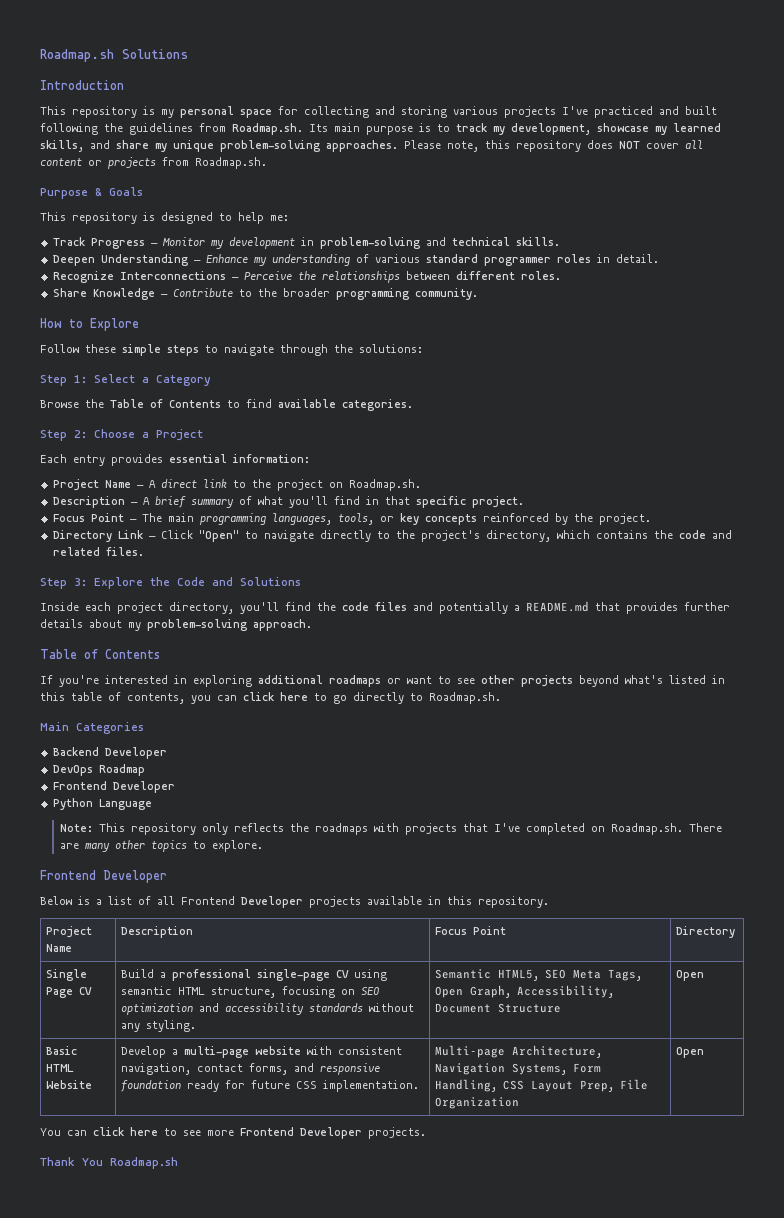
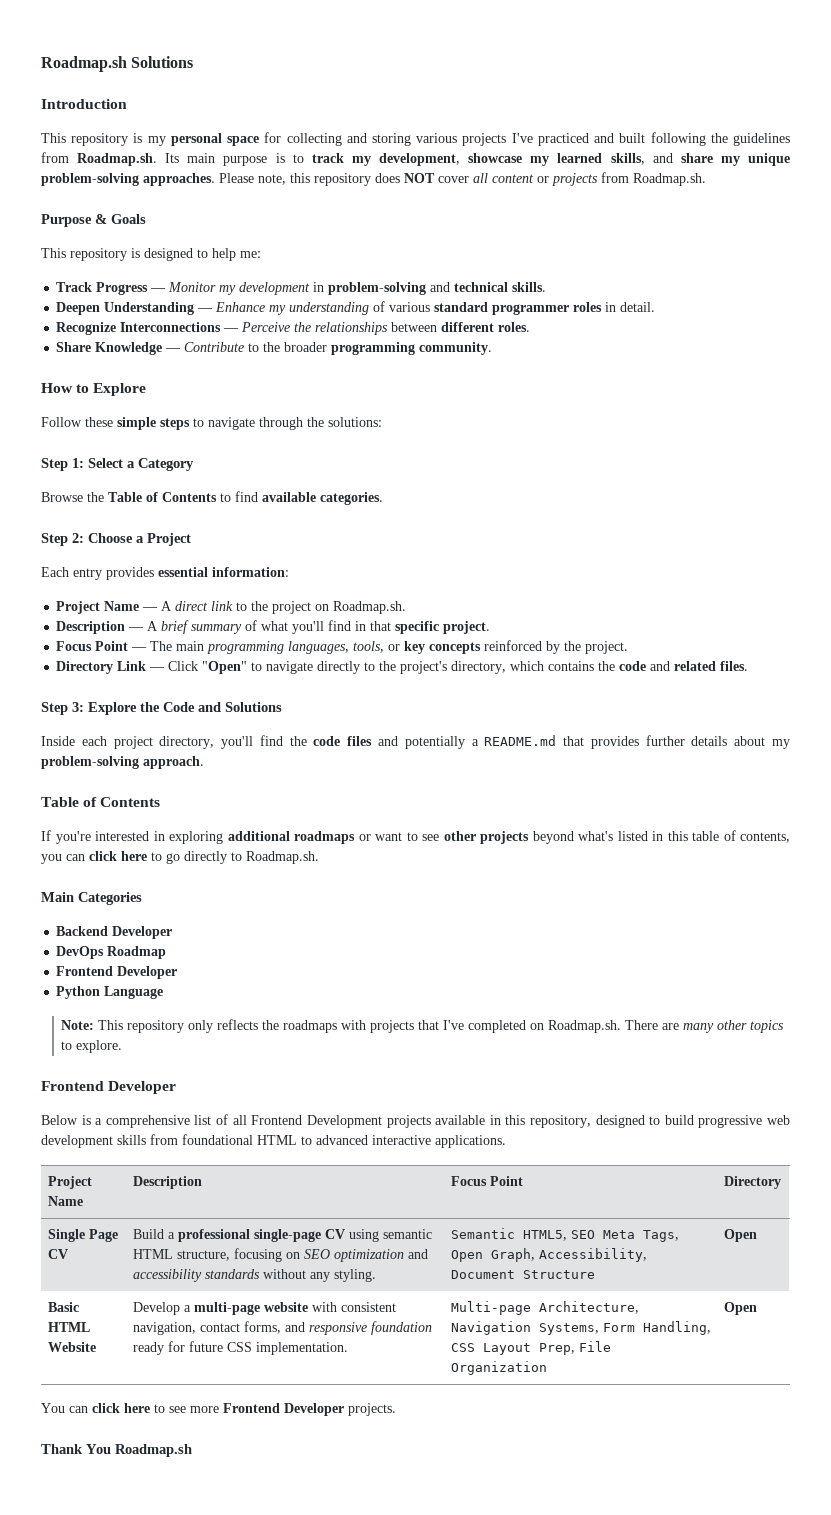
- Below is a list of all Frontend Developer projects available in this repository.
+ Below is a comprehensive list of all Frontend Development projects available in this repository, designed to build progressive web development skills from foundational HTML to advanced interactive applications.

